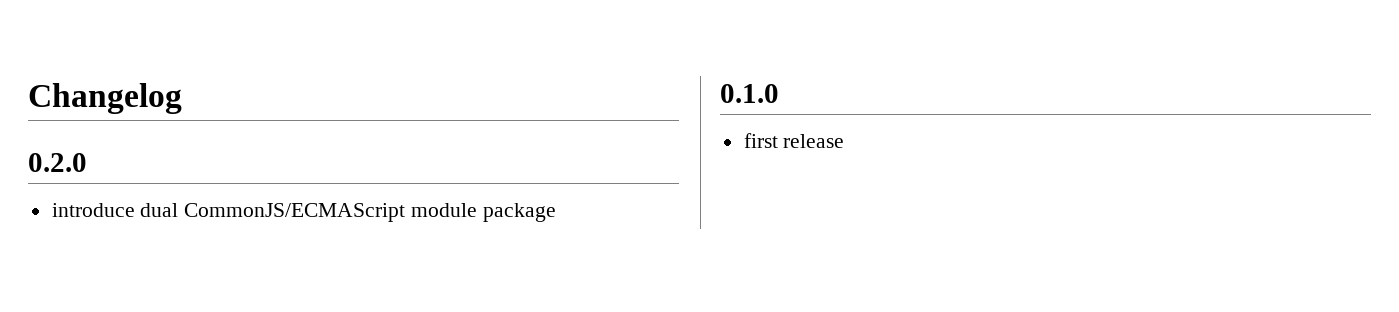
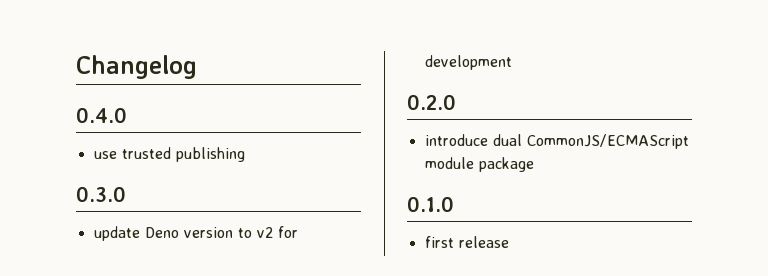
+ 0.4.0
+ use trusted publishing
+ 0.3.0
+ update Deno version to v2 for development

